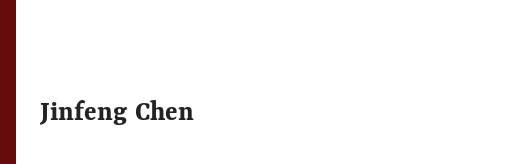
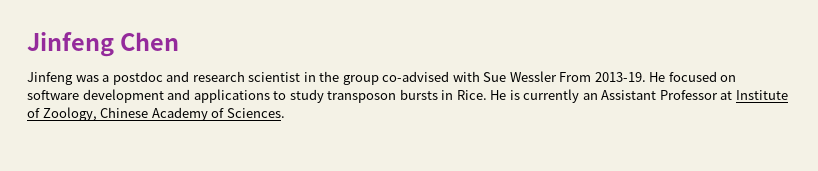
+ Jinfeng was a postdoc and research scientist in the group co-advised with Sue Wessler From 2013-19. He focused on software development and applications to study transposon bursts in Rice. He is currently an Assistant Professor at Institute of Zoology, Chinese Academy of Sciences.

